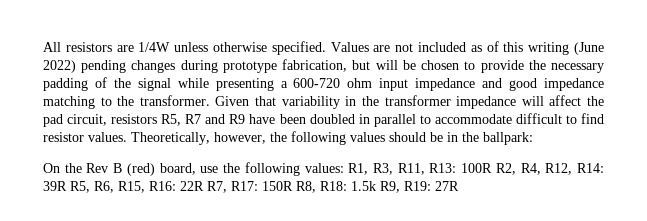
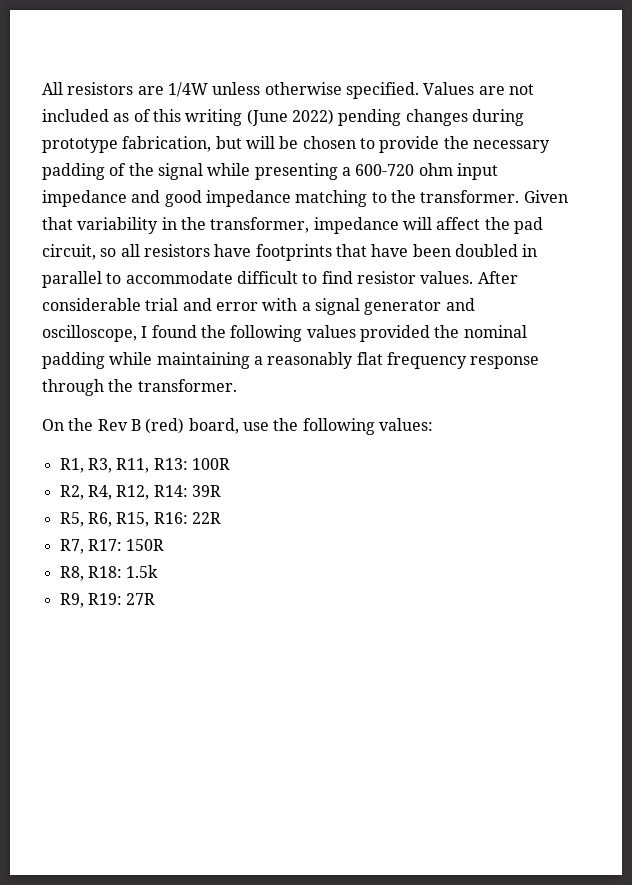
- Given that variability in the transformer impedance will affect the pad circuit, resistors R5, R7 and R9 have been doubled in parallel to accommodate difficult to find resistor values.
+ Given that variability in the transformer, impedance will affect the pad circuit, so all resistors have footprints that have been doubled in parallel to accommodate difficult to find resistor values.
- Theoretically, however, the following values should be in the ballpark:
+ After considerable trial and error with a signal generator and oscilloscope, I found the following values provided the nominal padding while maintaining a reasonably flat frequency response through the transformer.
- On the Rev B (red) board, use the following values: R1, R3, R11, R13: 100R R2, R4, R12, R14: 39R R5, R6, R15, R16: 22R R7, R17: 150R R8, R18: 1.5k R9, R19: 27R
+ On the Rev B (red) board, use the following values:
+ R1, R3, R11, R13: 100R
+ R2, R4, R12, R14: 39R
+ R5, R6, R15, R16: 22R
+ R7, R17: 150R
+ R8, R18: 1.5k
+ R9, R19: 27R

